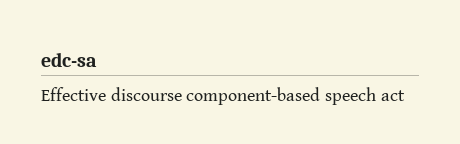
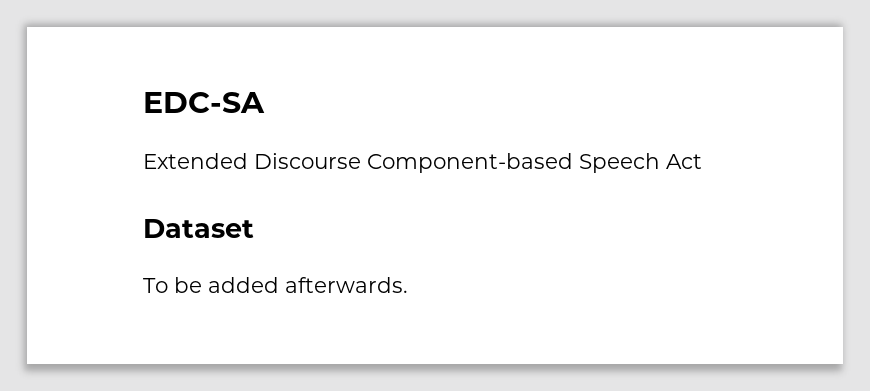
- edc-sa
- Effective discourse component-based speech act
+ EDC-SA
+ Extended Discourse Component-based Speech Act
+ Dataset
+ To be added afterwards.

